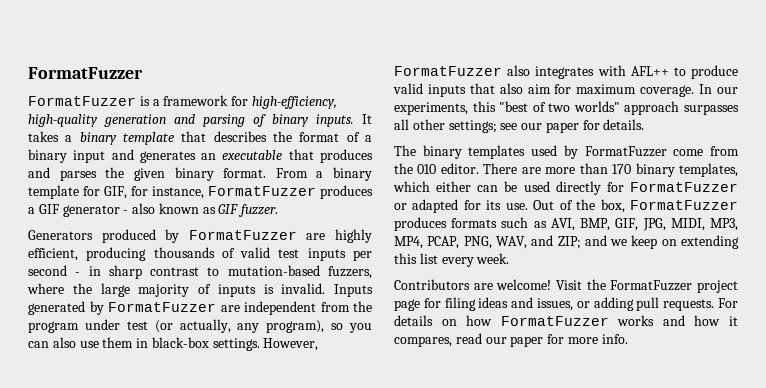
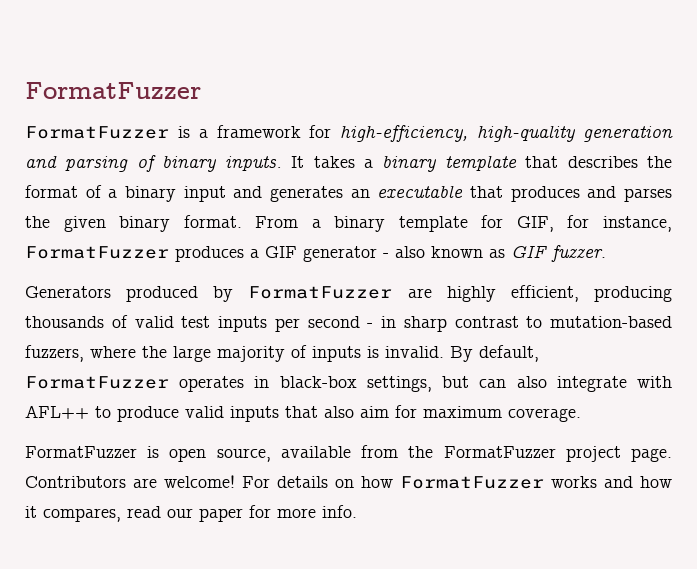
- Inputs generated by FormatFuzzer are independent from the program under test (or actually, any program), so you can also use them in black-box settings. However, FormatFuzzer also integrates with AFL++ to produce valid inputs that also aim for maximum coverage. In our experiments, this "best of two worlds" approach surpasses all other settings; see our paper for details.
- The binary templates used by FormatFuzzer come from the 010 editor. There are more than 170 binary templates, which either can be used directly for FormatFuzzer or adapted for its use. Out of the box, FormatFuzzer produces formats such as AVI, BMP, GIF, JPG, MIDI, MP3, MP4, PCAP, PNG, WAV, and ZIP; and we keep on extending this list every week.
- Contributors are welcome! Visit the FormatFuzzer project page for filing ideas and issues, or adding pull requests.
+ By default, FormatFuzzer operates in black-box settings, but can also integrate with AFL++ to produce valid inputs that also aim for maximum coverage.
+ FormatFuzzer is open source, available from the FormatFuzzer project page. Contributors are welcome!

